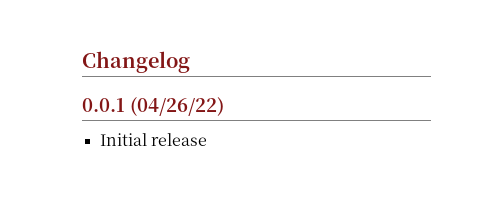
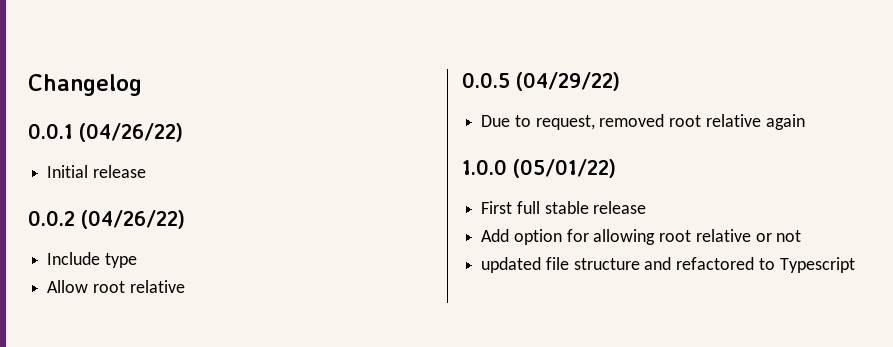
+ 0.0.2 (04/26/22)
+ Include type
+ Allow root relative
+ 0.0.5 (04/29/22)
+ Due to request, removed root relative again
+ 1.0.0 (05/01/22)
+ First full stable release
+ Add option for allowing root relative or not
+ updated file structure and refactored to Typescript

